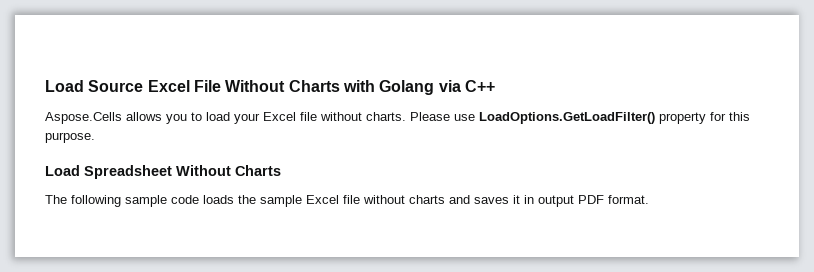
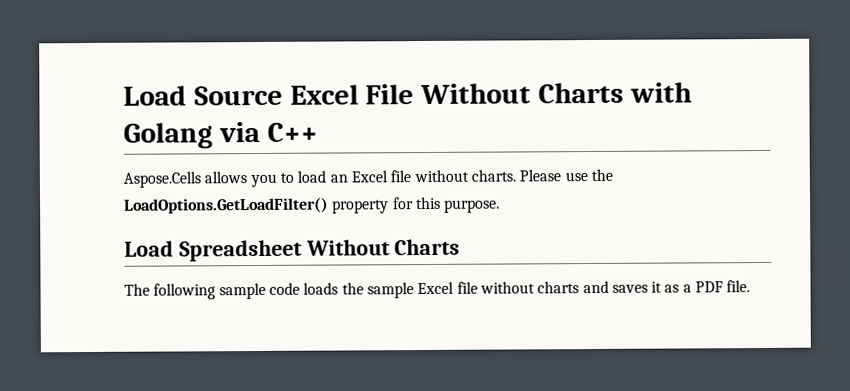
- Aspose.Cells allows you to load your Excel file without charts.
+ Aspose.Cells allows you to load an Excel file without charts.
- Please use LoadOptions.GetLoadFilter() property for this purpose.
+ Please use the LoadOptions.GetLoadFilter() property for this purpose.
- The following sample code loads the sample Excel file without charts and saves it in output PDF format.
+ The following sample code loads the sample Excel file without charts and saves it as a PDF file.

